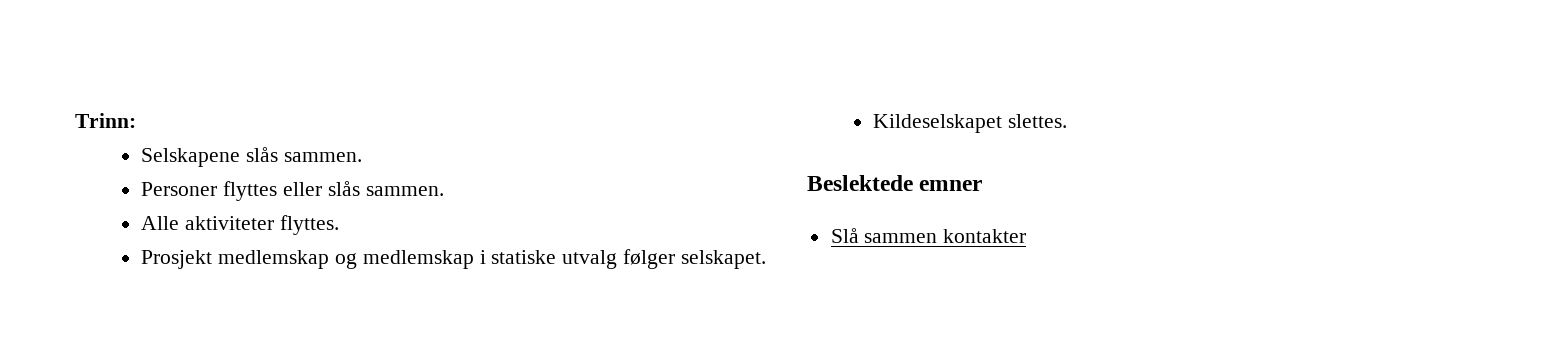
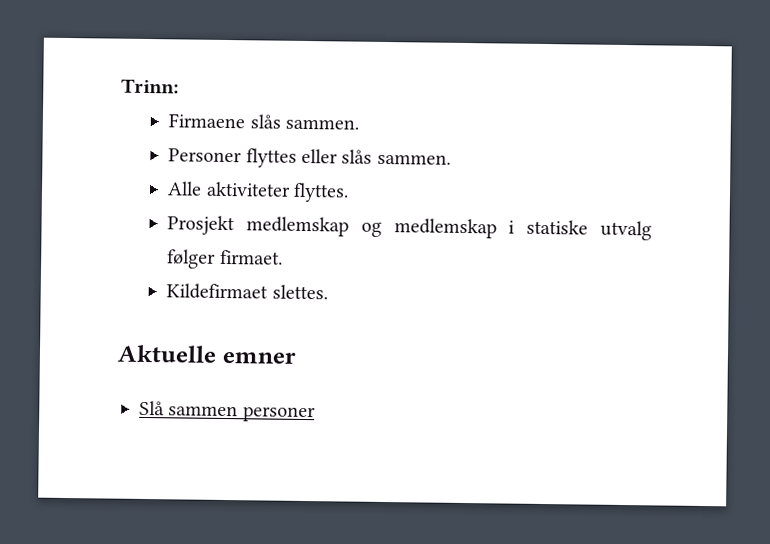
- Selskapene slås sammen.
+ Firmaene slås sammen.
- Prosjekt medlemskap og medlemskap i statiske utvalg følger selskapet.
- Kildeselskapet slettes.
+ Prosjekt medlemskap og medlemskap i statiske utvalg følger firmaet.
+ Kildefirmaet slettes.
- Beslektede emner
+ Aktuelle emner
- Slå sammen kontakter
+ Slå sammen personer

